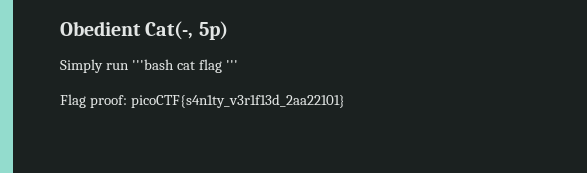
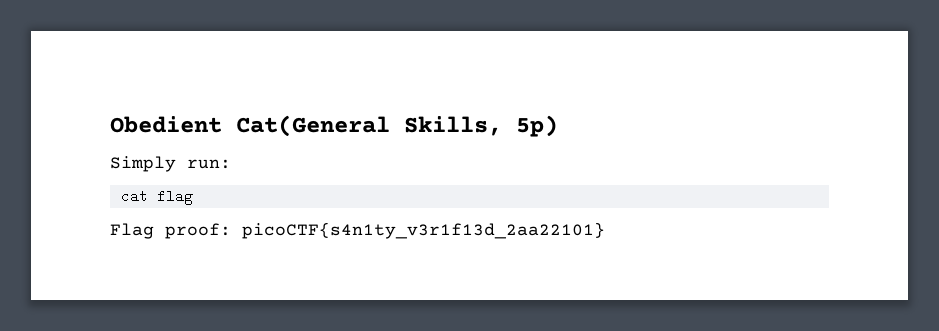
- Obedient Cat(-, 5p)
+ Obedient Cat(General Skills, 5p)
- Simply run '''bash cat flag '''
+ Simply run:
+ cat flag

